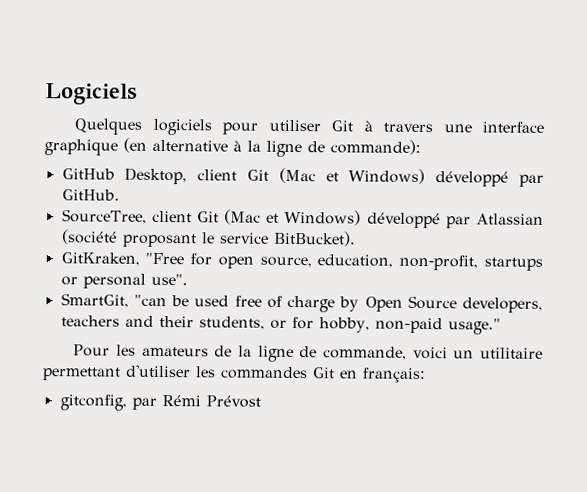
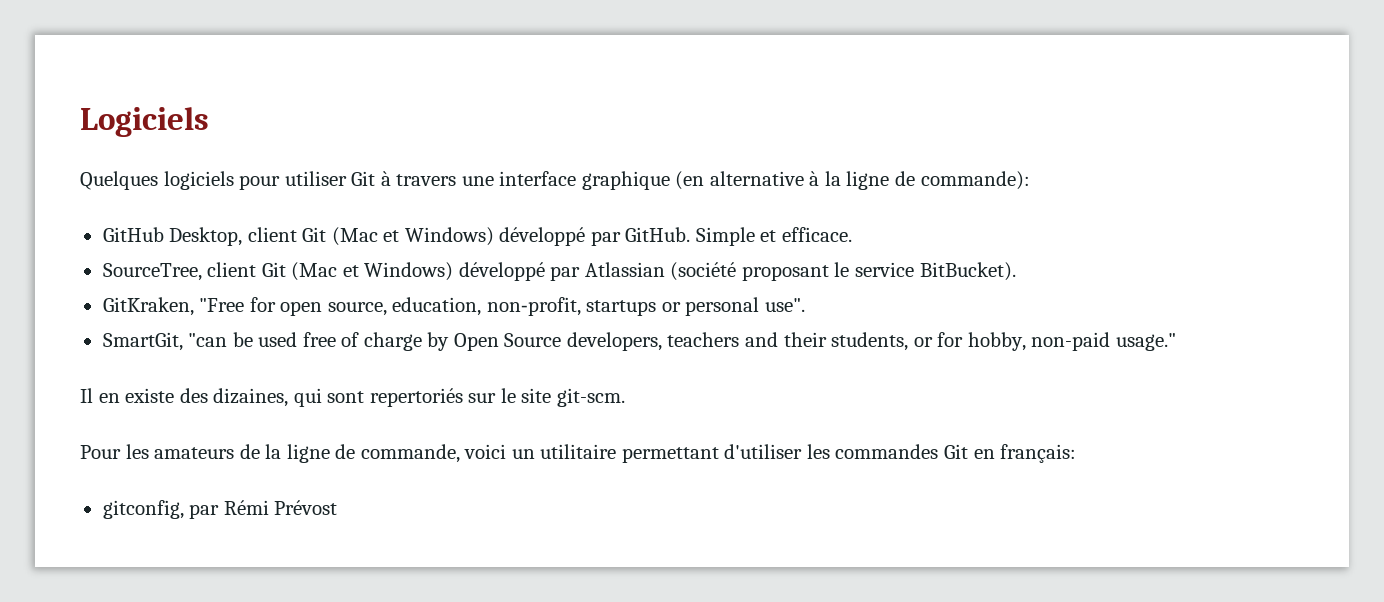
+ Simple et efficace.
+ Il en existe des dizaines, qui sont repertoriés sur le site git-scm.

